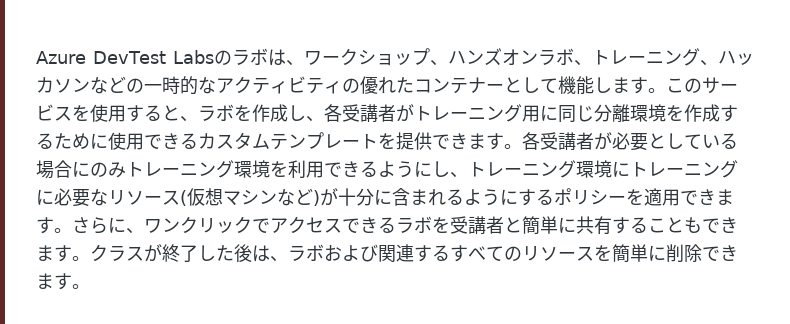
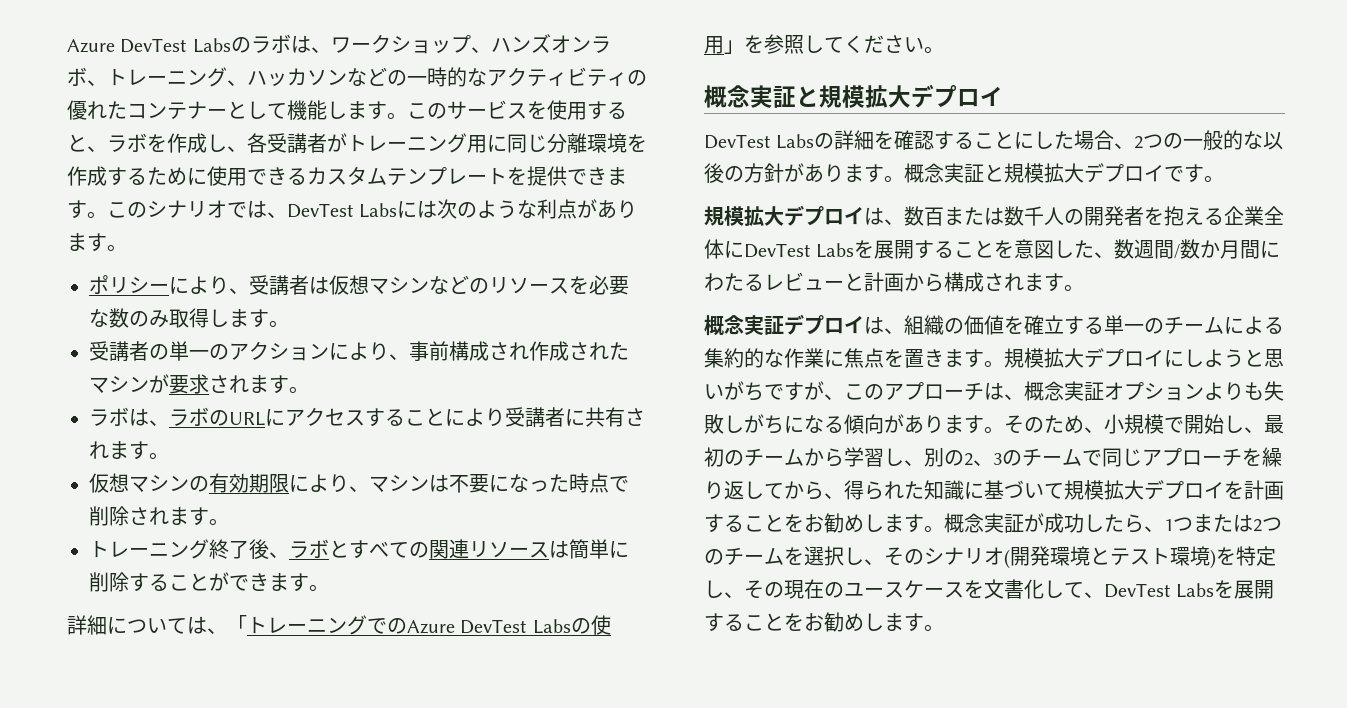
- 各受講者が必要としている場合にのみトレーニング環境を利用できるようにし、トレーニング環境にトレーニングに必要なリソース(仮想マシンなど)が十分に含まれるようにするポリシーを適用できます。さらに、ワンクリックでアクセスできるラボを受講者と簡単に共有することもできます。クラスが終了した後は、ラボおよび関連するすべてのリソースを簡単に削除できます。
+ このシナリオでは、DevTest Labsには次のような利点があります。
+ ポリシーにより、受講者は仮想マシンなどのリソースを必要な数のみ取得します。
+ 受講者の単一のアクションにより、事前構成され作成されたマシンが要求されます。
+ ラボは、ラボのURLにアクセスすることにより受講者に共有されます。
+ 仮想マシンの有効期限により、マシンは不要になった時点で削除されます。
+ トレーニング終了後、ラボとすべての関連リソースは簡単に削除することができます。
+ 詳細については、「トレーニングでのAzure DevTest Labsの使用」を参照してください。
+ 概念実証と規模拡大デプロイ
+ DevTest Labsの詳細を確認することにした場合、2つの一般的な以後の方針があります。概念実証と規模拡大デプロイです。
+ 規模拡大デプロイは、数百または数千人の開発者を抱える企業全体にDevTest Labsを展開することを意図した、数週間/数か月間にわたるレビューと計画から構成されます。
+ 概念実証デプロイは、組織の価値を確立する単一のチームによる集約的な作業に焦点を置きます。規模拡大デプロイにしようと思いがちですが、このアプローチは、概念実証オプションよりも失敗しがちになる傾向があります。そのため、小規模で開始し、最初のチームから学習し、別の2、3のチームで同じアプローチを繰り返してから、得られた知識に基づいて規模拡大デプロイを計画することをお勧めします。概念実証が成功したら、1つまたは2つのチームを選択し、そのシナリオ(開発環境とテスト環境)を特定し、その現在のユースケースを文書化して、DevTest Labsを展開することをお勧めします。

